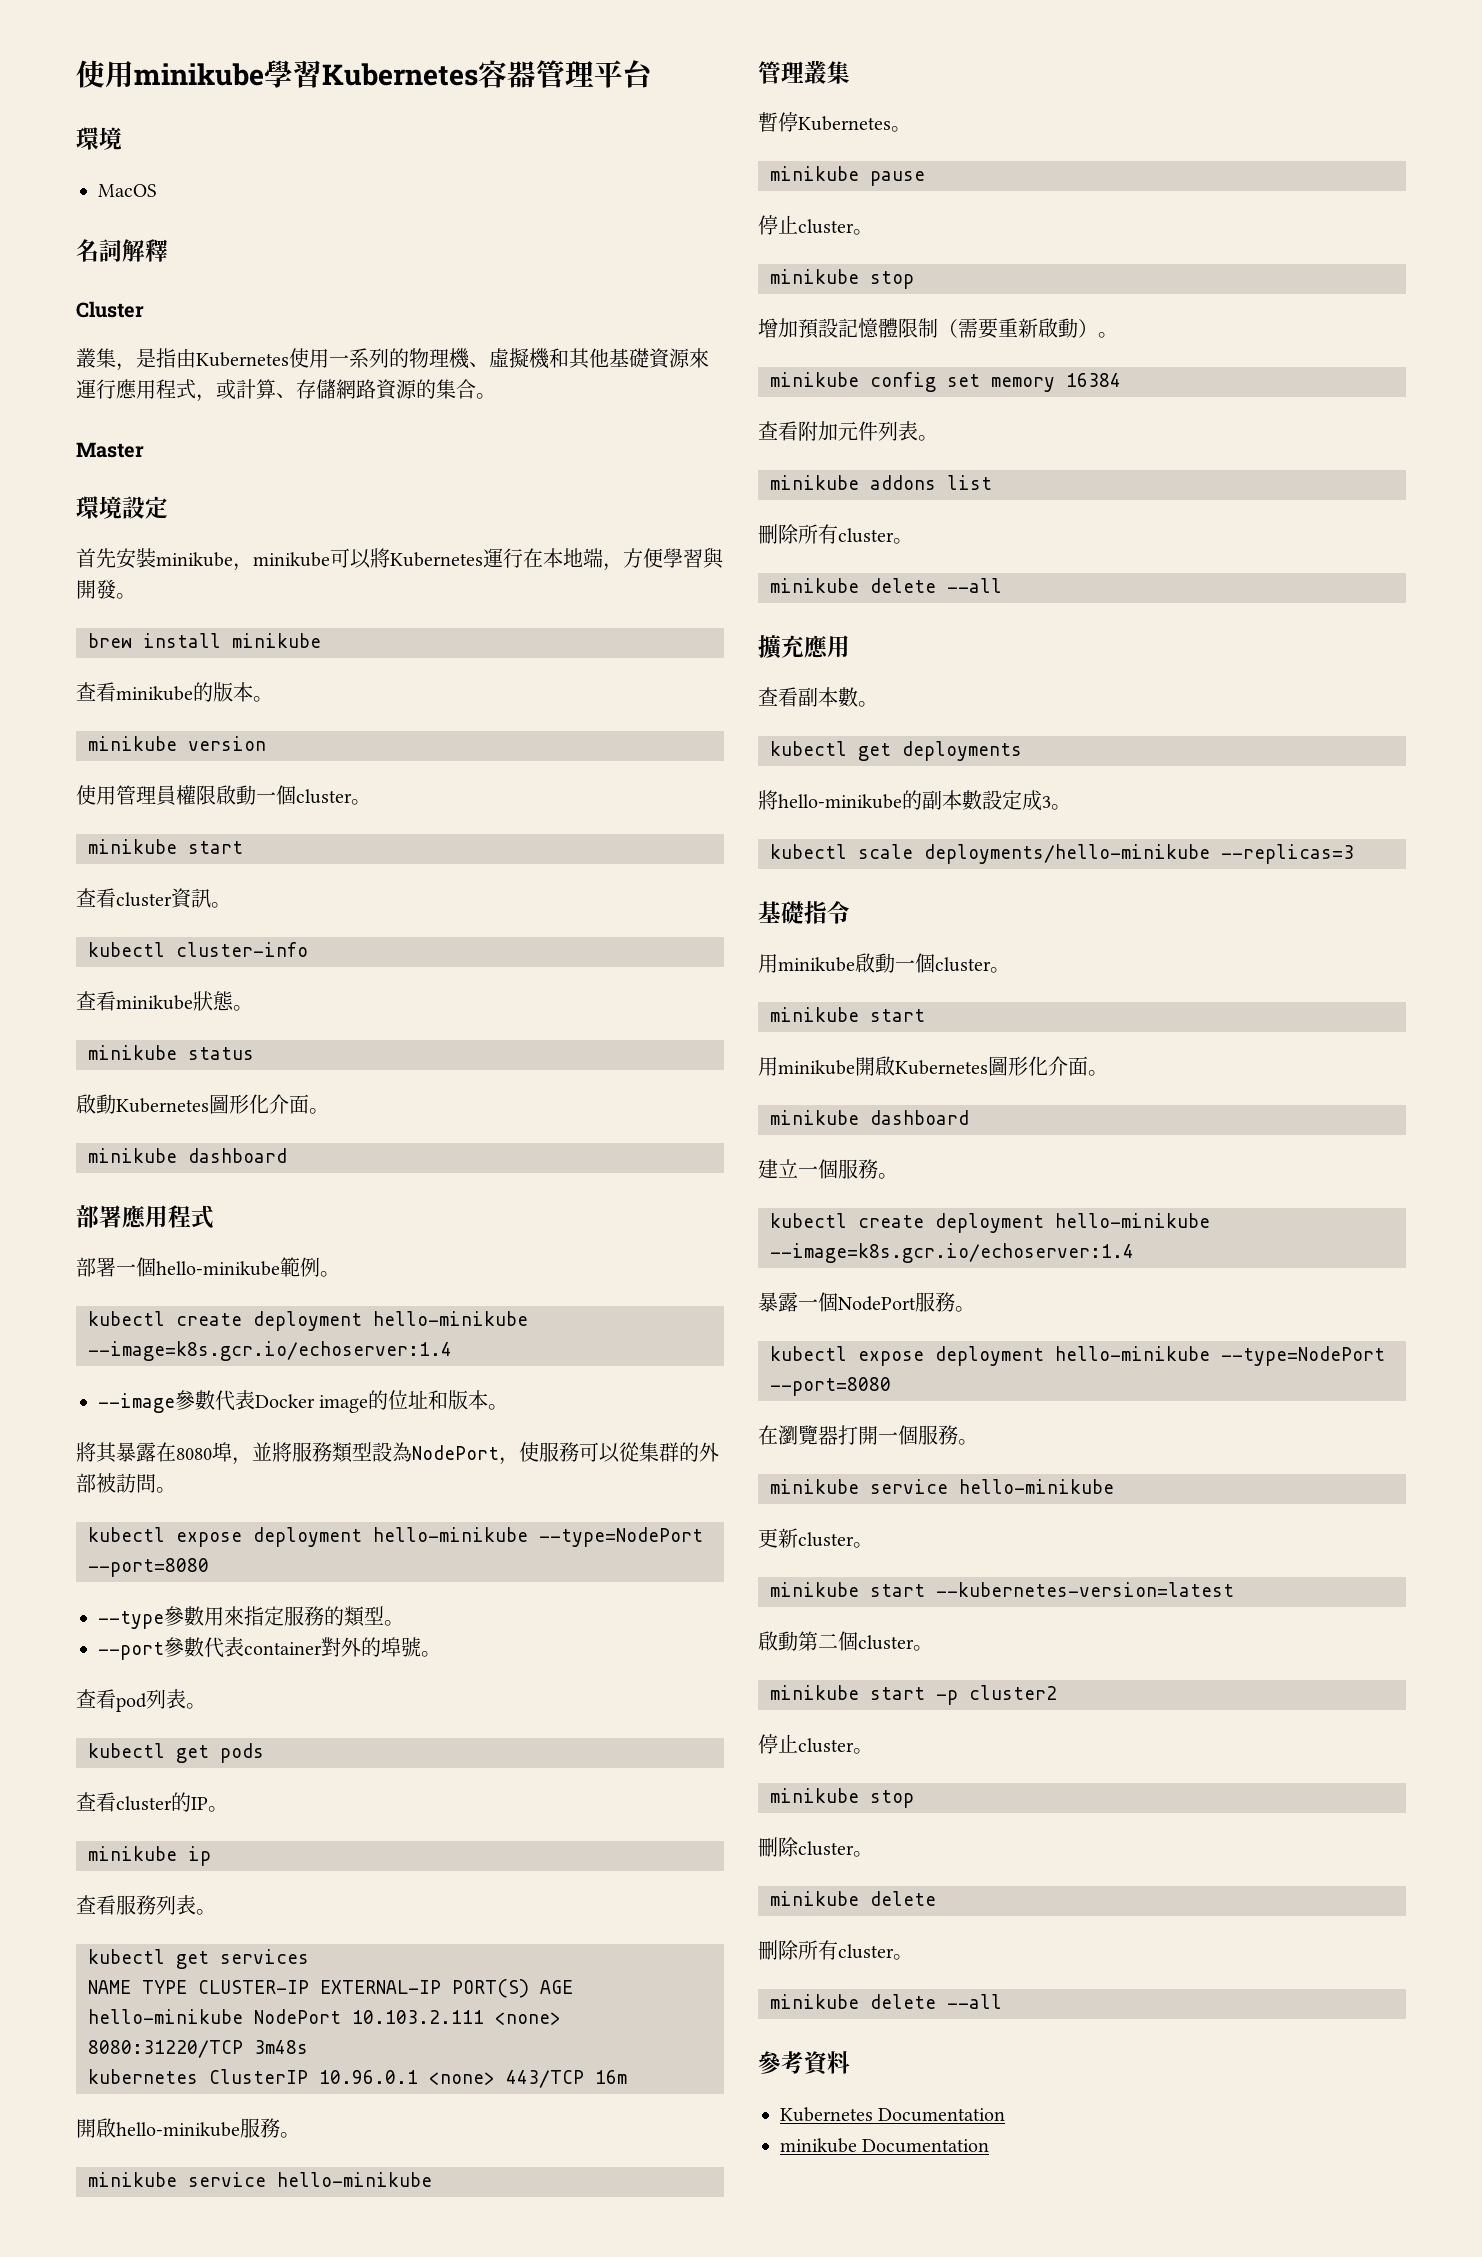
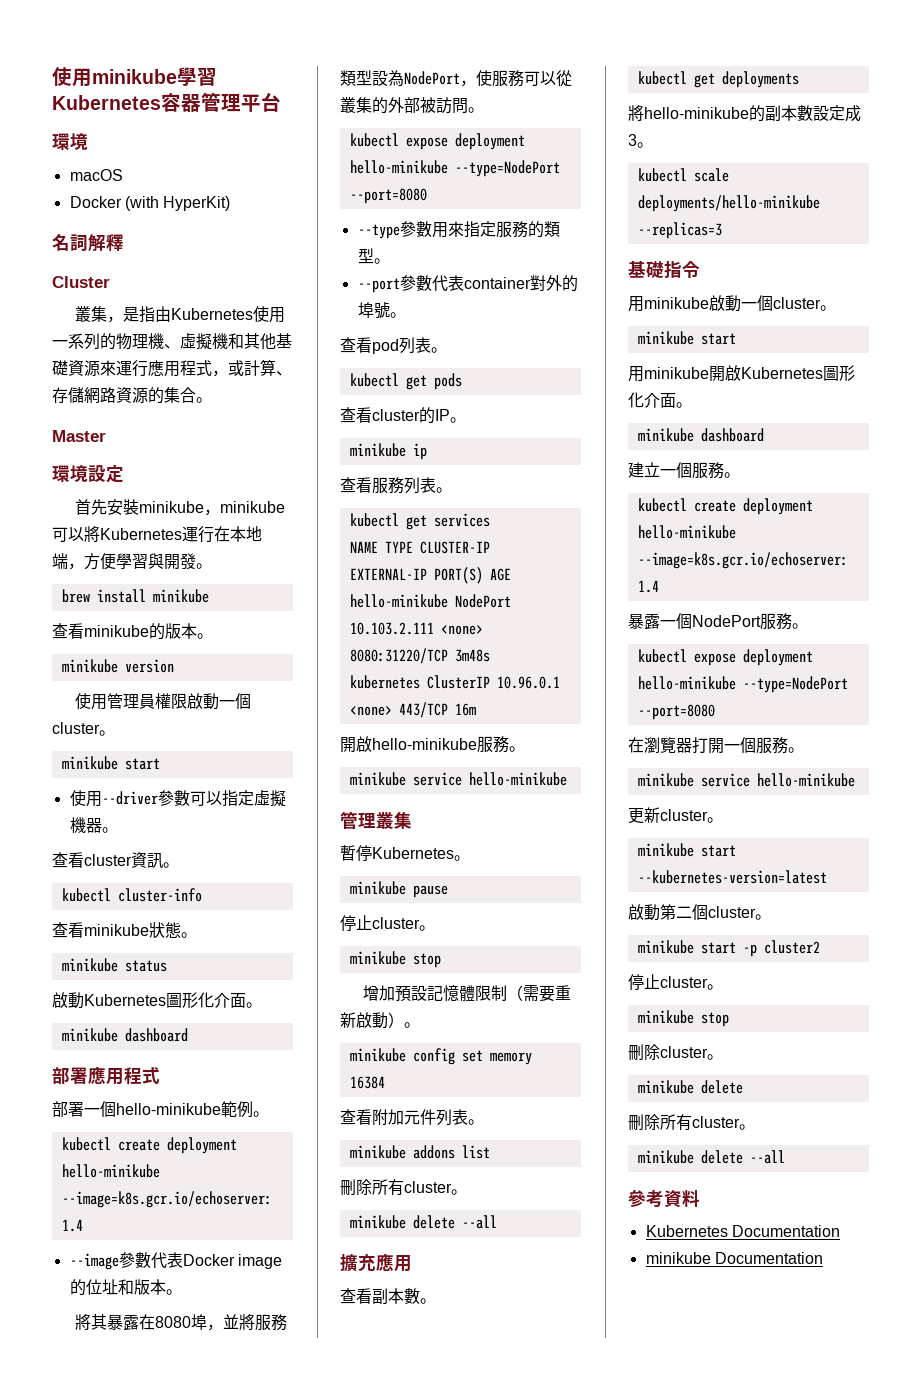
- MacOS
+ macOS
+ Docker (with HyperKit)
+ 使用--driver參數可以指定虛擬機器。
- 將其暴露在8080埠，並將服務類型設為NodePort，使服務可以從集群的外部被訪問。
+ 將其暴露在8080埠，並將服務類型設為NodePort，使服務可以從叢集的外部被訪問。

